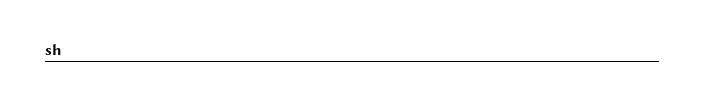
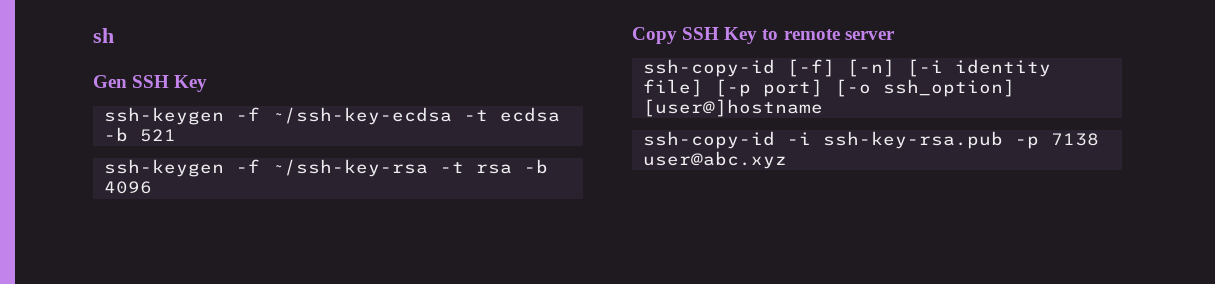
+ Gen SSH Key
+ ssh-keygen -f ~/ssh-key-ecdsa -t ecdsa -b 521
+ ssh-keygen -f ~/ssh-key-rsa -t rsa -b 4096
+ Copy SSH Key to remote server
+ ssh-copy-id [-f] [-n] [-i identity file] [-p port] [-o ssh_option] [user@]hostname
+ ssh-copy-id -i ssh-key-rsa.pub -p 7138 user@abc.xyz

